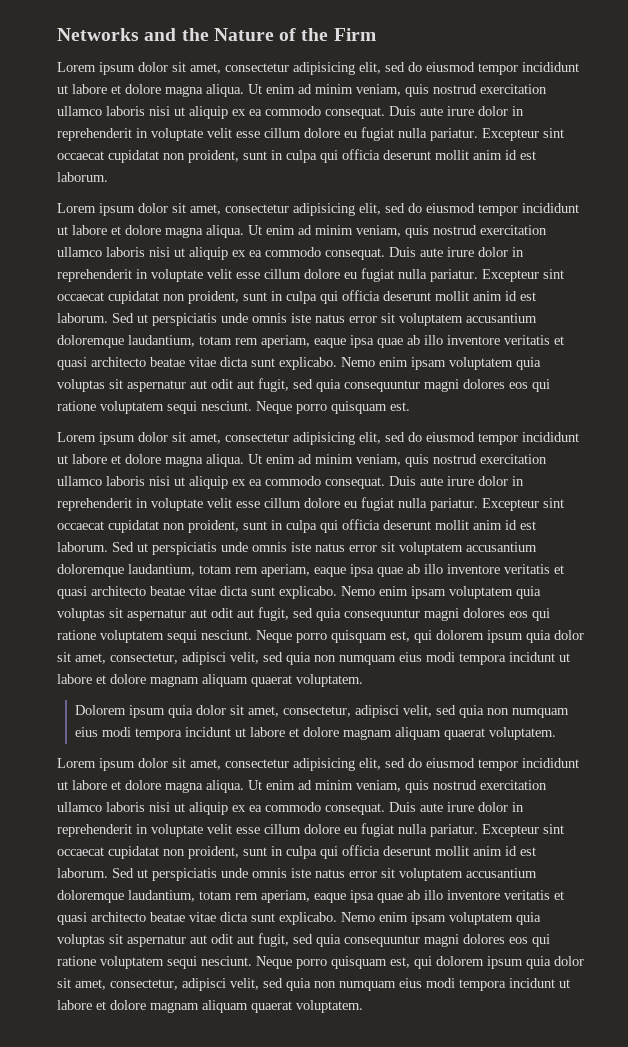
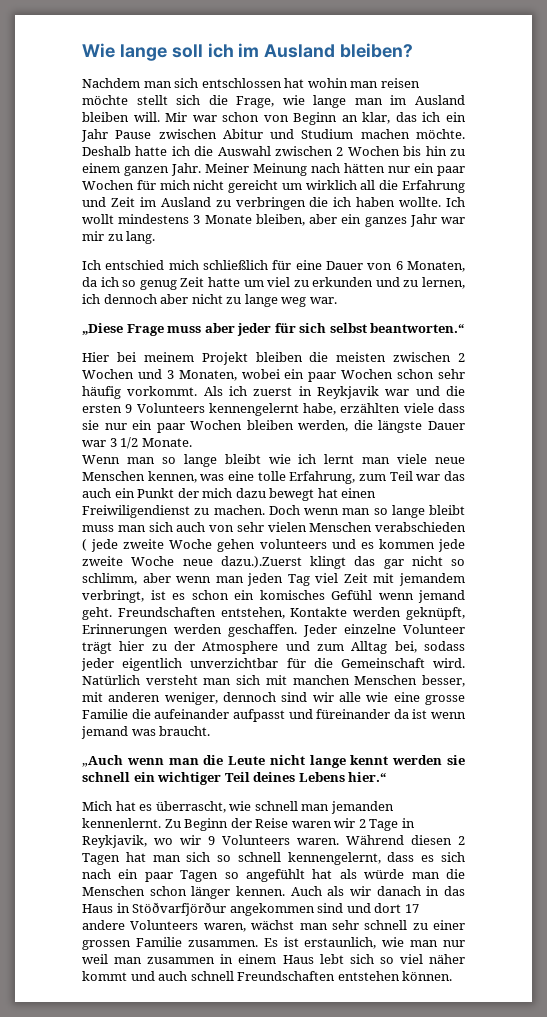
- Networks and the Nature of the Firm
- Lorem ipsum dolor sit amet, consectetur adipisicing elit, sed do eiusmod tempor incididunt ut labore et dolore magna aliqua. Ut enim ad minim veniam, quis nostrud exercitation ullamco laboris nisi ut aliquip ex ea commodo consequat. Duis aute irure dolor in reprehenderit in voluptate velit esse cillum dolore eu fugiat nulla pariatur. Excepteur sint occaecat cupidatat non proident, sunt in culpa qui officia deserunt mollit anim id est laborum.
- Lorem ipsum dolor sit amet, consectetur adipisicing elit, sed do eiusmod tempor incididunt ut labore et dolore magna aliqua. Ut enim ad minim veniam, quis nostrud exercitation ullamco laboris nisi ut aliquip ex ea commodo consequat. Duis aute irure dolor in reprehenderit in voluptate velit esse cillum dolore eu fugiat nulla pariatur. Excepteur sint occaecat cupidatat non proident, sunt in culpa qui officia deserunt mollit anim id est laborum. Sed ut perspiciatis unde omnis iste natus error sit voluptatem accusantium doloremque laudantium, totam rem aperiam, eaque ipsa quae ab illo inventore veritatis et quasi architecto beatae vitae dicta sunt explicabo. Nemo enim ipsam voluptatem quia voluptas sit aspernatur aut odit aut fugit, sed quia consequuntur magni dolores eos qui ratione voluptatem sequi nesciunt. Neque porro quisquam est.
- Lorem ipsum dolor sit amet, consectetur adipisicing elit, sed do eiusmod tempor incididunt ut labore et dolore magna aliqua. Ut enim ad minim veniam, quis nostrud exercitation ullamco laboris nisi ut aliquip ex ea commodo consequat. Duis aute irure dolor in reprehenderit in voluptate velit esse cillum dolore eu fugiat nulla pariatur. Excepteur sint occaecat cupidatat non proident, sunt in culpa qui officia deserunt mollit anim id est laborum. Sed ut perspiciatis unde omnis iste natus error sit voluptatem accusantium doloremque laudantium, totam rem aperiam, eaque ipsa quae ab illo inventore veritatis et quasi architecto beatae vitae dicta sunt explicabo. Nemo enim ipsam voluptatem quia voluptas sit aspernatur aut odit aut fugit, sed quia consequuntur magni dolores eos qui ratione voluptatem sequi nesciunt. Neque porro quisquam est, qui dolorem ipsum quia dolor sit amet, consectetur, adipisci velit, sed quia non numquam eius modi tempora incidunt ut labore et dolore magnam aliquam quaerat voluptatem.
- Dolorem ipsum quia dolor sit amet, consectetur, adipisci velit, sed quia non numquam eius modi tempora incidunt ut labore et dolore magnam aliquam quaerat voluptatem.
- Lorem ipsum dolor sit amet, consectetur adipisicing elit, sed do eiusmod tempor incididunt ut labore et dolore magna aliqua. Ut enim ad minim veniam, quis nostrud exercitation ullamco laboris nisi ut aliquip ex ea commodo consequat. Duis aute irure dolor in reprehenderit in voluptate velit esse cillum dolore eu fugiat nulla pariatur. Excepteur sint occaecat cupidatat non proident, sunt in culpa qui officia deserunt mollit anim id est laborum. Sed ut perspiciatis unde omnis iste natus error sit voluptatem accusantium doloremque laudantium, totam rem aperiam, eaque ipsa quae ab illo inventore veritatis et quasi architecto beatae vitae dicta sunt explicabo. Nemo enim ipsam voluptatem quia voluptas sit aspernatur aut odit aut fugit, sed quia consequuntur magni dolores eos qui ratione voluptatem sequi nesciunt. Neque porro quisquam est, qui dolorem ipsum quia dolor sit amet, consectetur, adipisci velit, sed quia non numquam eius modi tempora incidunt ut labore et dolore magnam aliquam quaerat voluptatem.
+ Wie lange soll ich im Ausland bleiben?
+ Nachdem man sich entschlossen hat wohin man reisen möchte stellt sich die Frage, wie lange man im Ausland bleiben will. Mir war schon von Beginn an klar, das ich ein Jahr Pause zwischen Abitur und Studium machen möchte. Deshalb hatte ich die Auswahl zwischen 2 Wochen bis hin zu einem ganzen Jahr. Meiner Meinung nach hätten nur ein paar Wochen für mich nicht gereicht um wirklich all die Erfahrung und Zeit im Ausland zu verbringen die ich haben wollte. Ich wollt mindestens 3 Monate bleiben, aber ein ganzes Jahr war mir zu lang.
+ Ich entschied mich schließlich für eine Dauer von 6 Monaten, da ich so genug Zeit hatte um viel zu erkunden und zu lernen, ich dennoch aber nicht zu lange weg war.
+ „Diese Frage muss aber jeder für sich selbst beantworten.“
+ Hier bei meinem Projekt bleiben die meisten zwischen 2 Wochen und 3 Monaten, wobei ein paar Wochen schon sehr häufig vorkommt. Als ich zuerst in Reykjavik war und die ersten 9 Volunteers kennengelernt habe, erzählten viele dass sie nur ein paar Wochen bleiben werden, die längste Dauer war 3 1/2 Monate.
+ Wenn man so lange bleibt wie ich lernt man viele neue Menschen kennen, was eine tolle Erfahrung, zum Teil war das auch ein Punkt der mich dazu bewegt hat einen Freiwiligendienst zu machen. Doch wenn man so lange bleibt muss man sich auch von sehr vielen Menschen verabschieden ( jede zweite Woche gehen volunteers und es kommen jede zweite Woche neue dazu.).Zuerst klingt das gar nicht so schlimm, aber wenn man jeden Tag viel Zeit mit jemandem verbringt, ist es schon ein komisches Gefühl wenn jemand geht. Freundschaften entstehen, Kontakte werden geknüpft, Erinnerungen werden geschaffen. Jeder einzelne Volunteer trägt hier zu der Atmosphere und zum Alltag bei, sodass jeder eigentlich unverzichtbar für die Gemeinschaft wird. Natürlich versteht man sich mit manchen Menschen besser, mit anderen weniger, dennoch sind wir alle wie eine grosse Familie die aufeinander aufpasst und füreinander da ist wenn jemand was braucht.
+ „Auch wenn man die Leute nicht lange kennt werden sie schnell ein wichtiger Teil deines Lebens hier.“
+ Mich hat es überrascht, wie schnell man jemanden kennenlernt. Zu Beginn der Reise waren wir 2 Tage in Reykjavik, wo wir 9 Volunteers waren. Während diesen 2 Tagen hat man sich so schnell kennengelernt, dass es sich nach ein paar Tagen so angefühlt hat als würde man die Menschen schon länger kennen. Auch als wir danach in das Haus in Stöðvarfjörður angekommen sind und dort 17 andere Volunteers waren, wächst man sehr schnell zu einer grossen Familie zusammen. Es ist erstaunlich, wie man nur weil man zusammen in einem Haus lebt sich so viel näher kommt und auch schnell Freundschaften entstehen können.

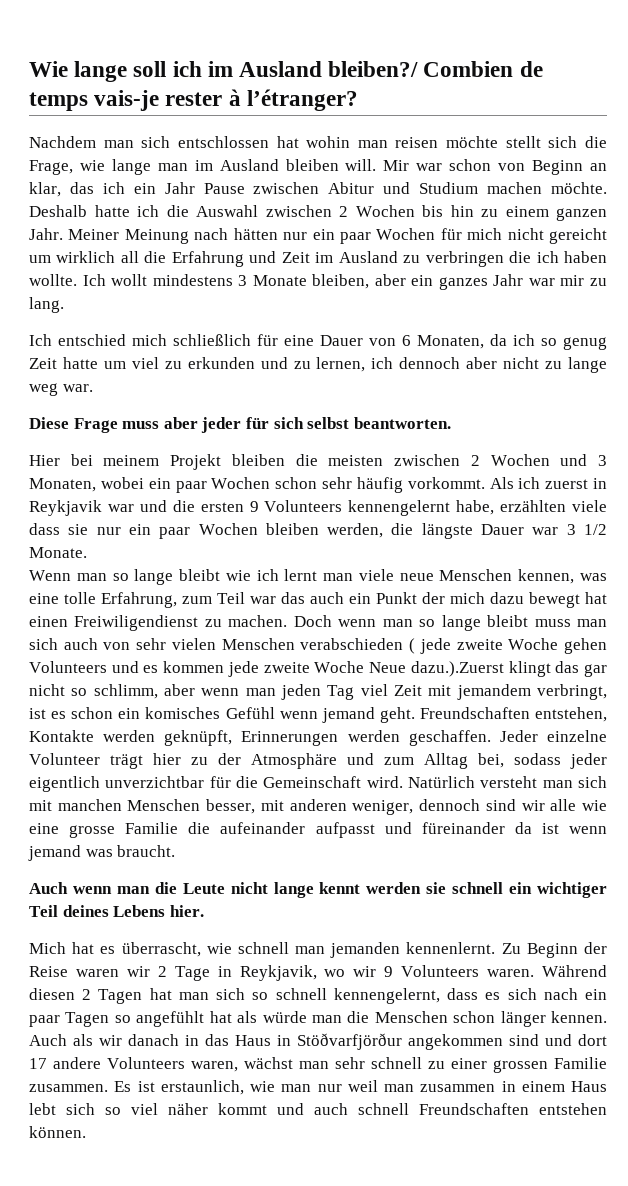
- Wie lange soll ich im Ausland bleiben?
+ Wie lange soll ich im Ausland bleiben?/ Combien de temps vais-je rester à l’étranger?
- „Diese Frage muss aber jeder für sich selbst beantworten.“
+ Diese Frage muss aber jeder für sich selbst beantworten.
- Doch wenn man so lange bleibt muss man sich auch von sehr vielen Menschen verabschieden ( jede zweite Woche gehen volunteers und es kommen jede zweite Woche neue dazu.).Zuerst klingt das gar nicht so schlimm, aber wenn man jeden Tag viel Zeit mit jemandem verbringt, ist es schon ein komisches Gefühl wenn jemand geht.
+ Doch wenn man so lange bleibt muss man sich auch von sehr vielen Menschen verabschieden ( jede zweite Woche gehen Volunteers und es kommen jede zweite Woche Neue dazu.).Zuerst klingt das gar nicht so schlimm, aber wenn man jeden Tag viel Zeit mit jemandem verbringt, ist es schon ein komisches Gefühl wenn jemand geht.
- Jeder einzelne Volunteer trägt hier zu der Atmosphere und zum Alltag bei, sodass jeder eigentlich unverzichtbar für die Gemeinschaft wird.
+ Jeder einzelne Volunteer trägt hier zu der Atmosphäre und zum Alltag bei, sodass jeder eigentlich unverzichtbar für die Gemeinschaft wird.
- „Auch wenn man die Leute nicht lange kennt werden sie schnell ein wichtiger Teil deines Lebens hier.“
+ Auch wenn man die Leute nicht lange kennt werden sie schnell ein wichtiger Teil deines Lebens hier.

